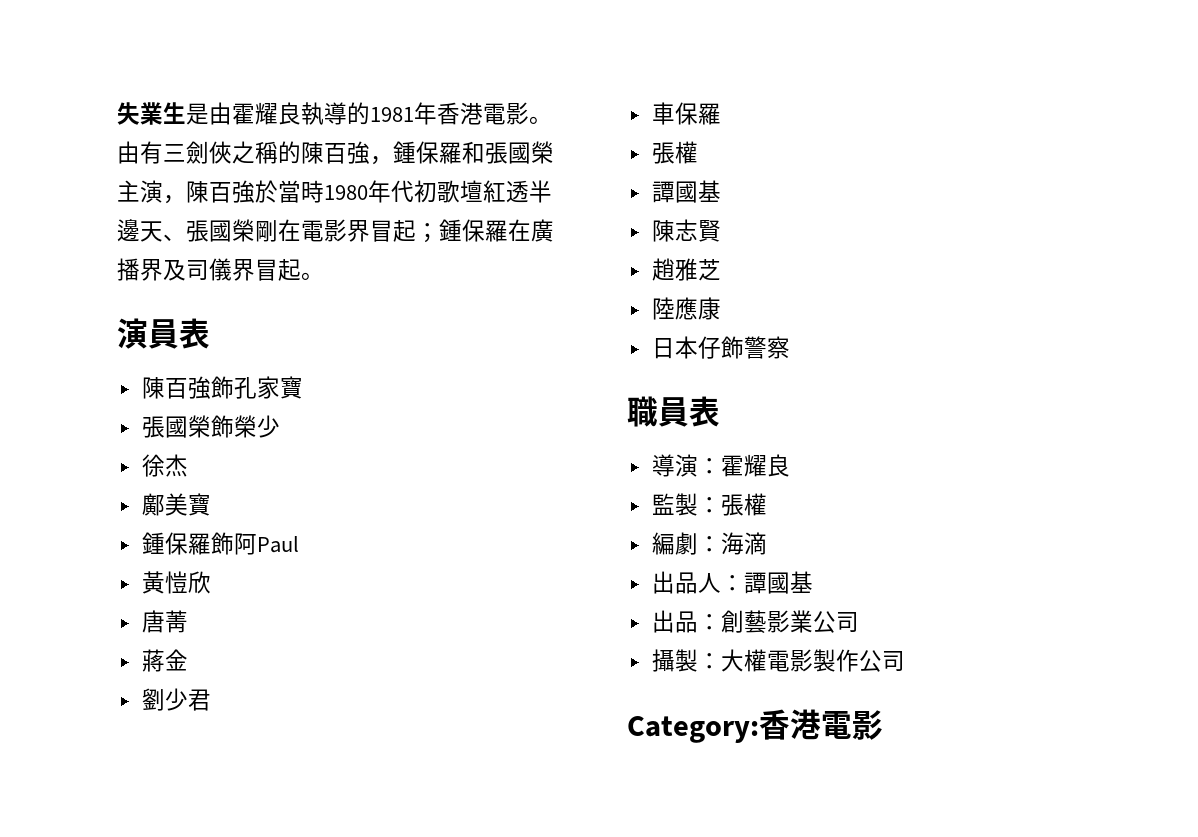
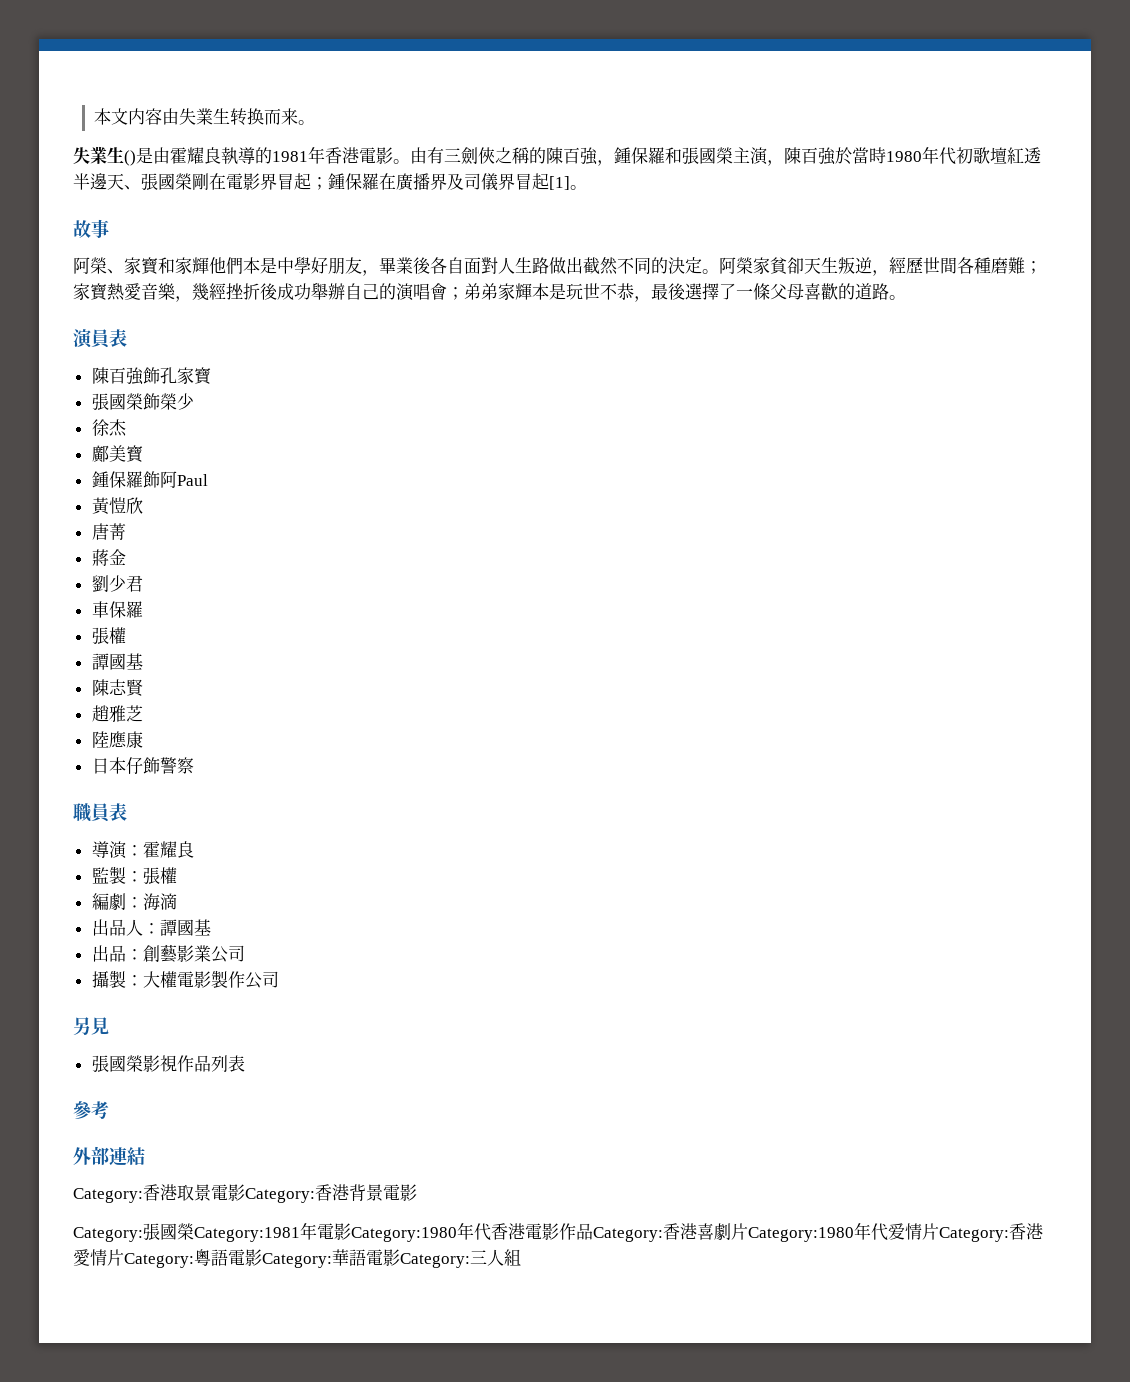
- 失業生是由霍耀良執導的1981年香港電影。
+ 本文内容由失業生转换而来。
+ 失業生()是由霍耀良執導的1981年香港電影。
- 由有三劍俠之稱的陳百強，鍾保羅和張國榮主演，陳百強於當時1980年代初歌壇紅透半邊天、張國榮剛在電影界冒起；鍾保羅在廣播界及司儀界冒起。
+ 由有三劍俠之稱的陳百強，鍾保羅和張國榮主演，陳百強於當時1980年代初歌壇紅透半邊天、張國榮剛在電影界冒起；鍾保羅在廣播界及司儀界冒起[1]。
+ 故事
+ 阿榮、家寶和家輝他們本是中學好朋友，畢業後各自面對人生路做出截然不同的決定。阿榮家貧卻天生叛逆，經歷世間各種磨難；家寶熱愛音樂，幾經挫折後成功舉辦自己的演唱會；弟弟家輝本是玩世不恭，最後選擇了一條父母喜歡的道路。
- Category:香港電影
+ 另見
+ 張國榮影視作品列表
+ 參考
+ 外部連結
+ Category:香港取景電影Category:香港背景電影
+ Category:張國榮Category:1981年電影Category:1980年代香港電影作品Category:香港喜劇片Category:1980年代爱情片Category:香港愛情片Category:粵語電影Category:華語電影Category:三人組

